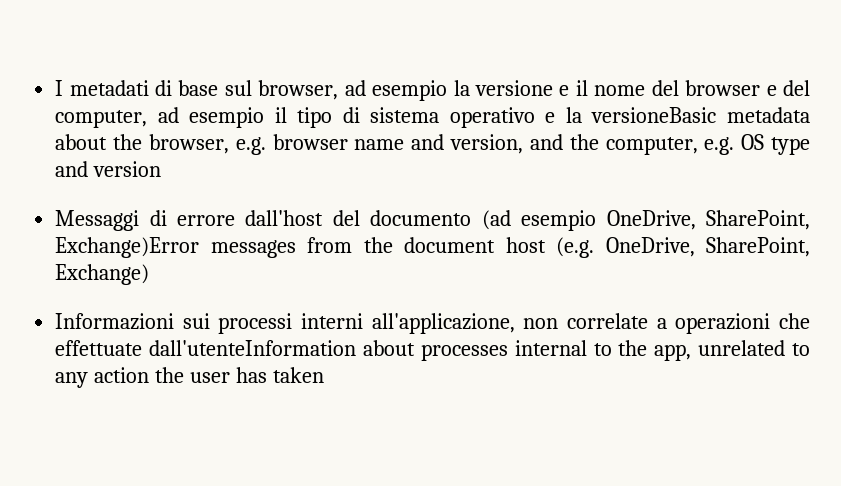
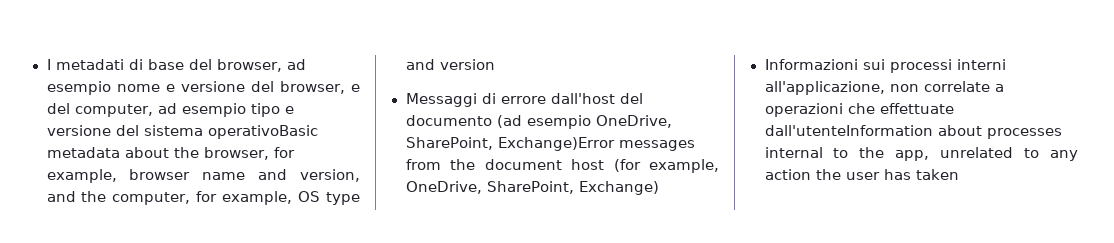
- I metadati di base sul browser, ad esempio la versione e il nome del browser e del computer, ad esempio il tipo di sistema operativo e la versioneBasic metadata about the browser, e.g. browser name and version, and the computer, e.g. OS type and version
+ I metadati di base del browser, ad esempio nome e versione del browser, e del computer, ad esempio tipo e versione del sistema operativoBasic metadata about the browser, for example, browser name and version, and the computer, for example, OS type and version
- Messaggi di errore dall'host del documento (ad esempio OneDrive, SharePoint, Exchange)Error messages from the document host (e.g. OneDrive, SharePoint, Exchange)
+ Messaggi di errore dall'host del documento (ad esempio OneDrive, SharePoint, Exchange)Error messages from the document host (for example, OneDrive, SharePoint, Exchange)

